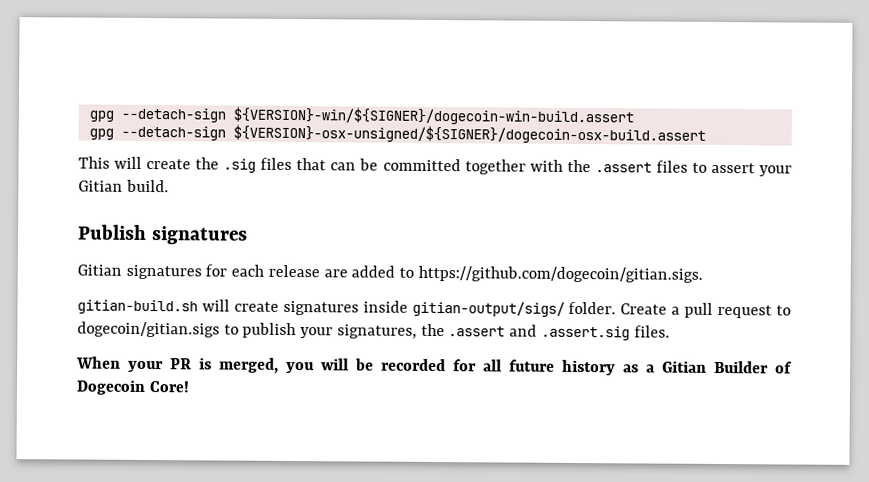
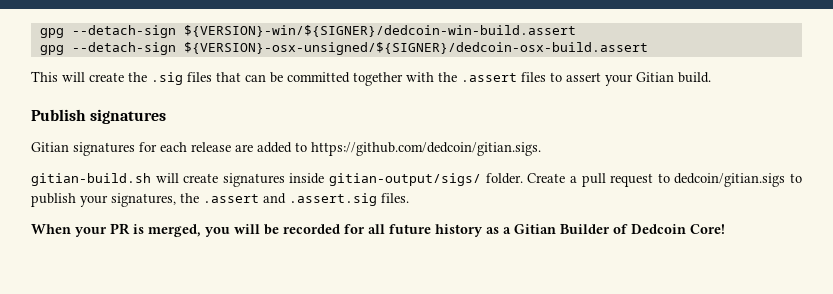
- gpg --detach-sign ${VERSION}-win/${SIGNER}/dogecoin-win-build.assert
- gpg --detach-sign ${VERSION}-osx-unsigned/${SIGNER}/dogecoin-osx-build.assert
+ gpg --detach-sign ${VERSION}-win/${SIGNER}/dedcoin-win-build.assert
+ gpg --detach-sign ${VERSION}-osx-unsigned/${SIGNER}/dedcoin-osx-build.assert
- Gitian signatures for each release are added to https://github.com/dogecoin/gitian.sigs.
+ Gitian signatures for each release are added to https://github.com/dedcoin/gitian.sigs.
- Create a pull request to dogecoin/gitian.sigs to publish your signatures, the .assert and .assert.sig files.
+ Create a pull request to dedcoin/gitian.sigs to publish your signatures, the .assert and .assert.sig files.
- When your PR is merged, you will be recorded for all future history as a Gitian Builder of Dogecoin Core!
+ When your PR is merged, you will be recorded for all future history as a Gitian Builder of Dedcoin Core!

